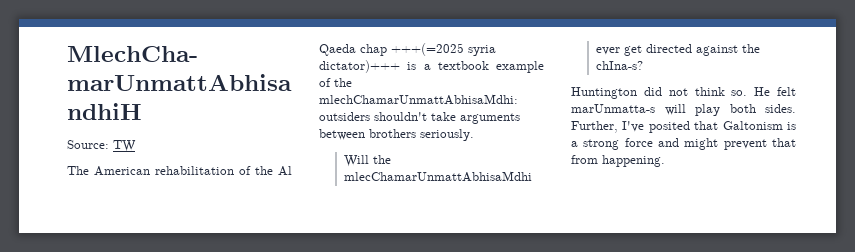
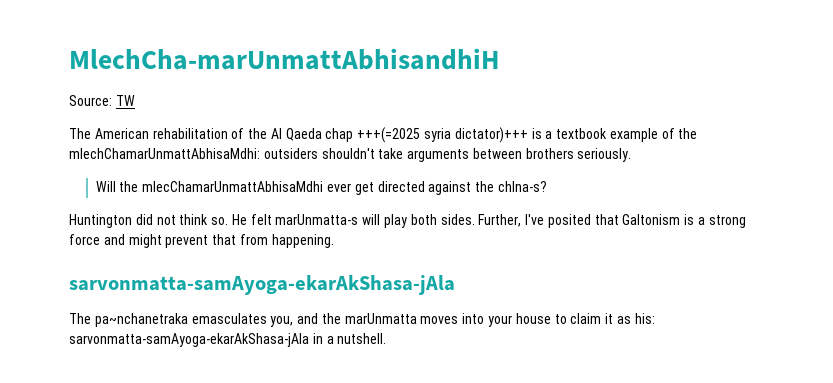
  Further, I've posited that Galtonism is a strong force and might prevent that from happening.
+ sarvonmatta-samAyoga-ekarAkShasa-jAla
+ The pa~nchanetraka emasculates you, and the marUnmatta moves into your house to claim it as his: sarvonmatta-samAyoga-ekarAkShasa-jAla in a nutshell.

